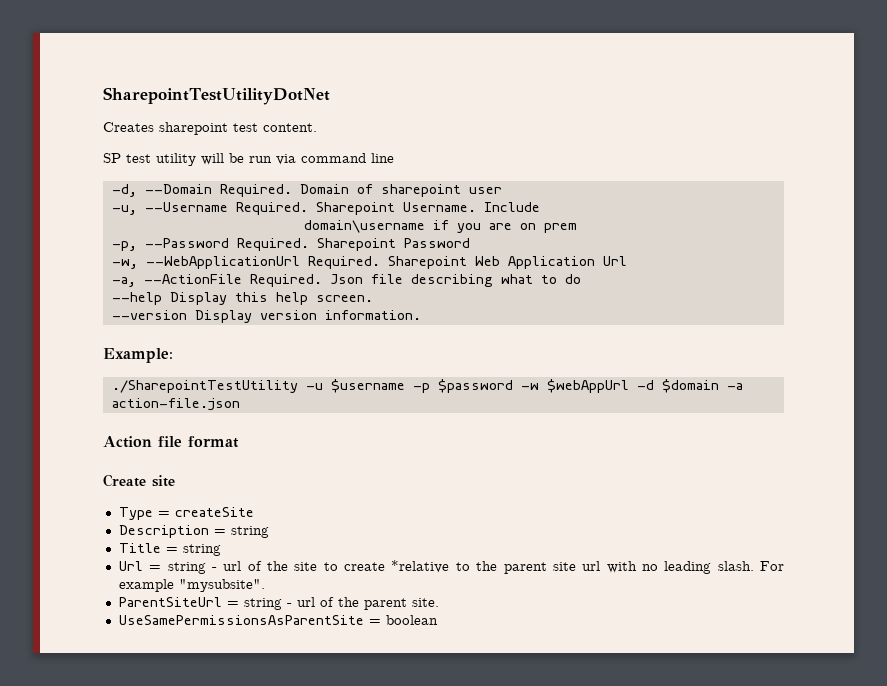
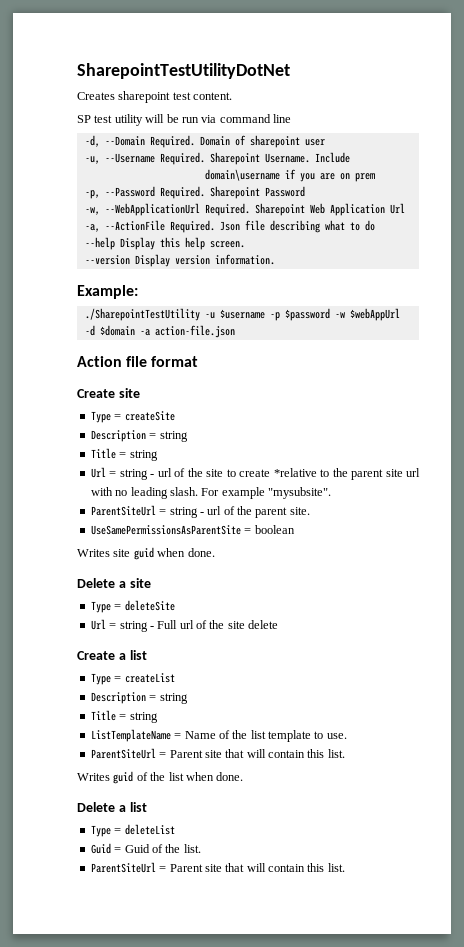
+ Writes site guid when done.
+ Delete a site
+ Type = deleteSite
+ Url = string - Full url of the site delete
+ Create a list
+ Type = createList
+ Description = string
+ Title = string
+ ListTemplateName = Name of the list template to use.
+ ParentSiteUrl = Parent site that will contain this list.
+ Writes guid of the list when done.
+ Delete a list
+ Type = deleteList
+ Guid = Guid of the list.
+ ParentSiteUrl = Parent site that will contain this list.

